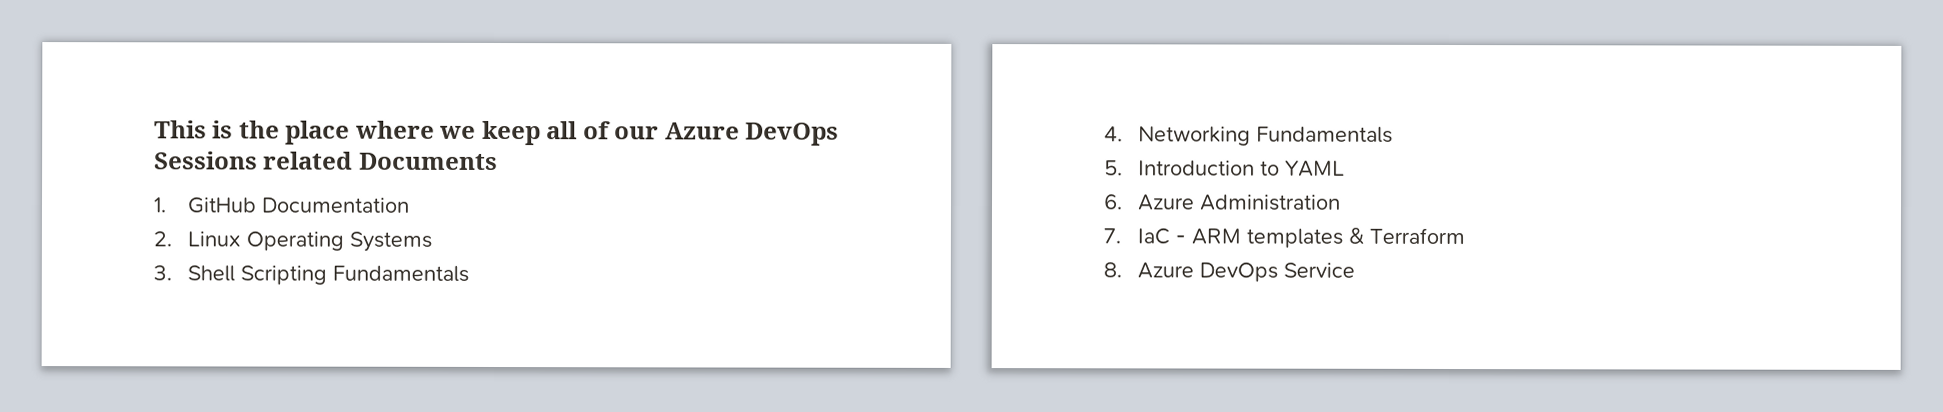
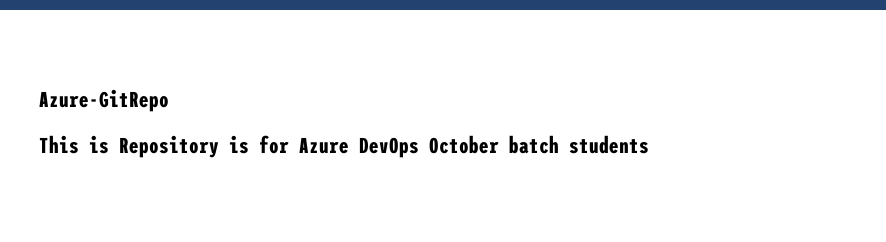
+ Azure-GitRepo
- This is the place where we keep all of our Azure DevOps Sessions related Documents
- 1. GitHub Documentation
- 2. Linux Operating Systems
- 3. Shell Scripting Fundamentals
- 4. Networking Fundamentals
- 5. Introduction to YAML
- 6. Azure Administration
- 7. IaC - ARM templates & Terraform
- 8. Azure DevOps Service
+ This is Repository is for Azure DevOps October batch students

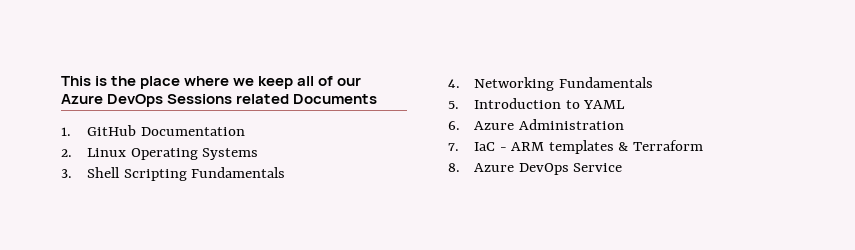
- Azure-GitRepo
- This is Repository is for Azure DevOps October batch students
+ This is the place where we keep all of our Azure DevOps Sessions related Documents
+ 1. GitHub Documentation
+ 2. Linux Operating Systems
+ 3. Shell Scripting Fundamentals
+ 4. Networking Fundamentals
+ 5. Introduction to YAML
+ 6. Azure Administration
+ 7. IaC - ARM templates & Terraform
+ 8. Azure DevOps Service

